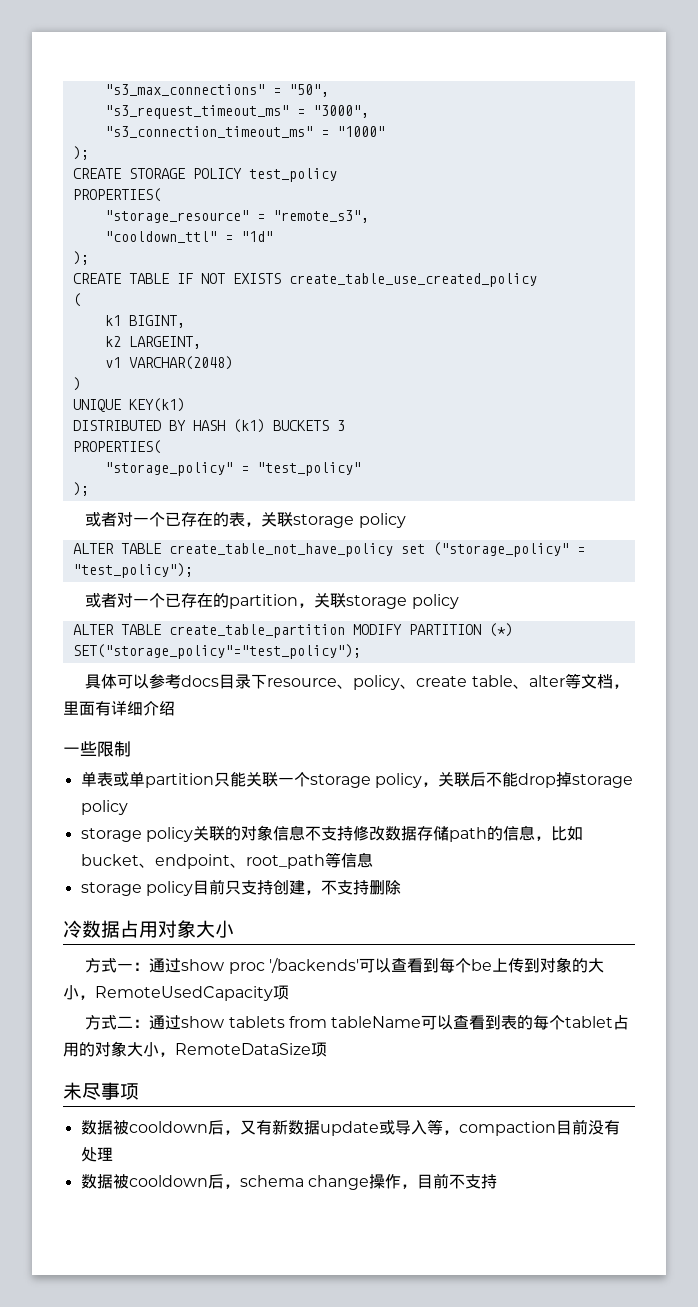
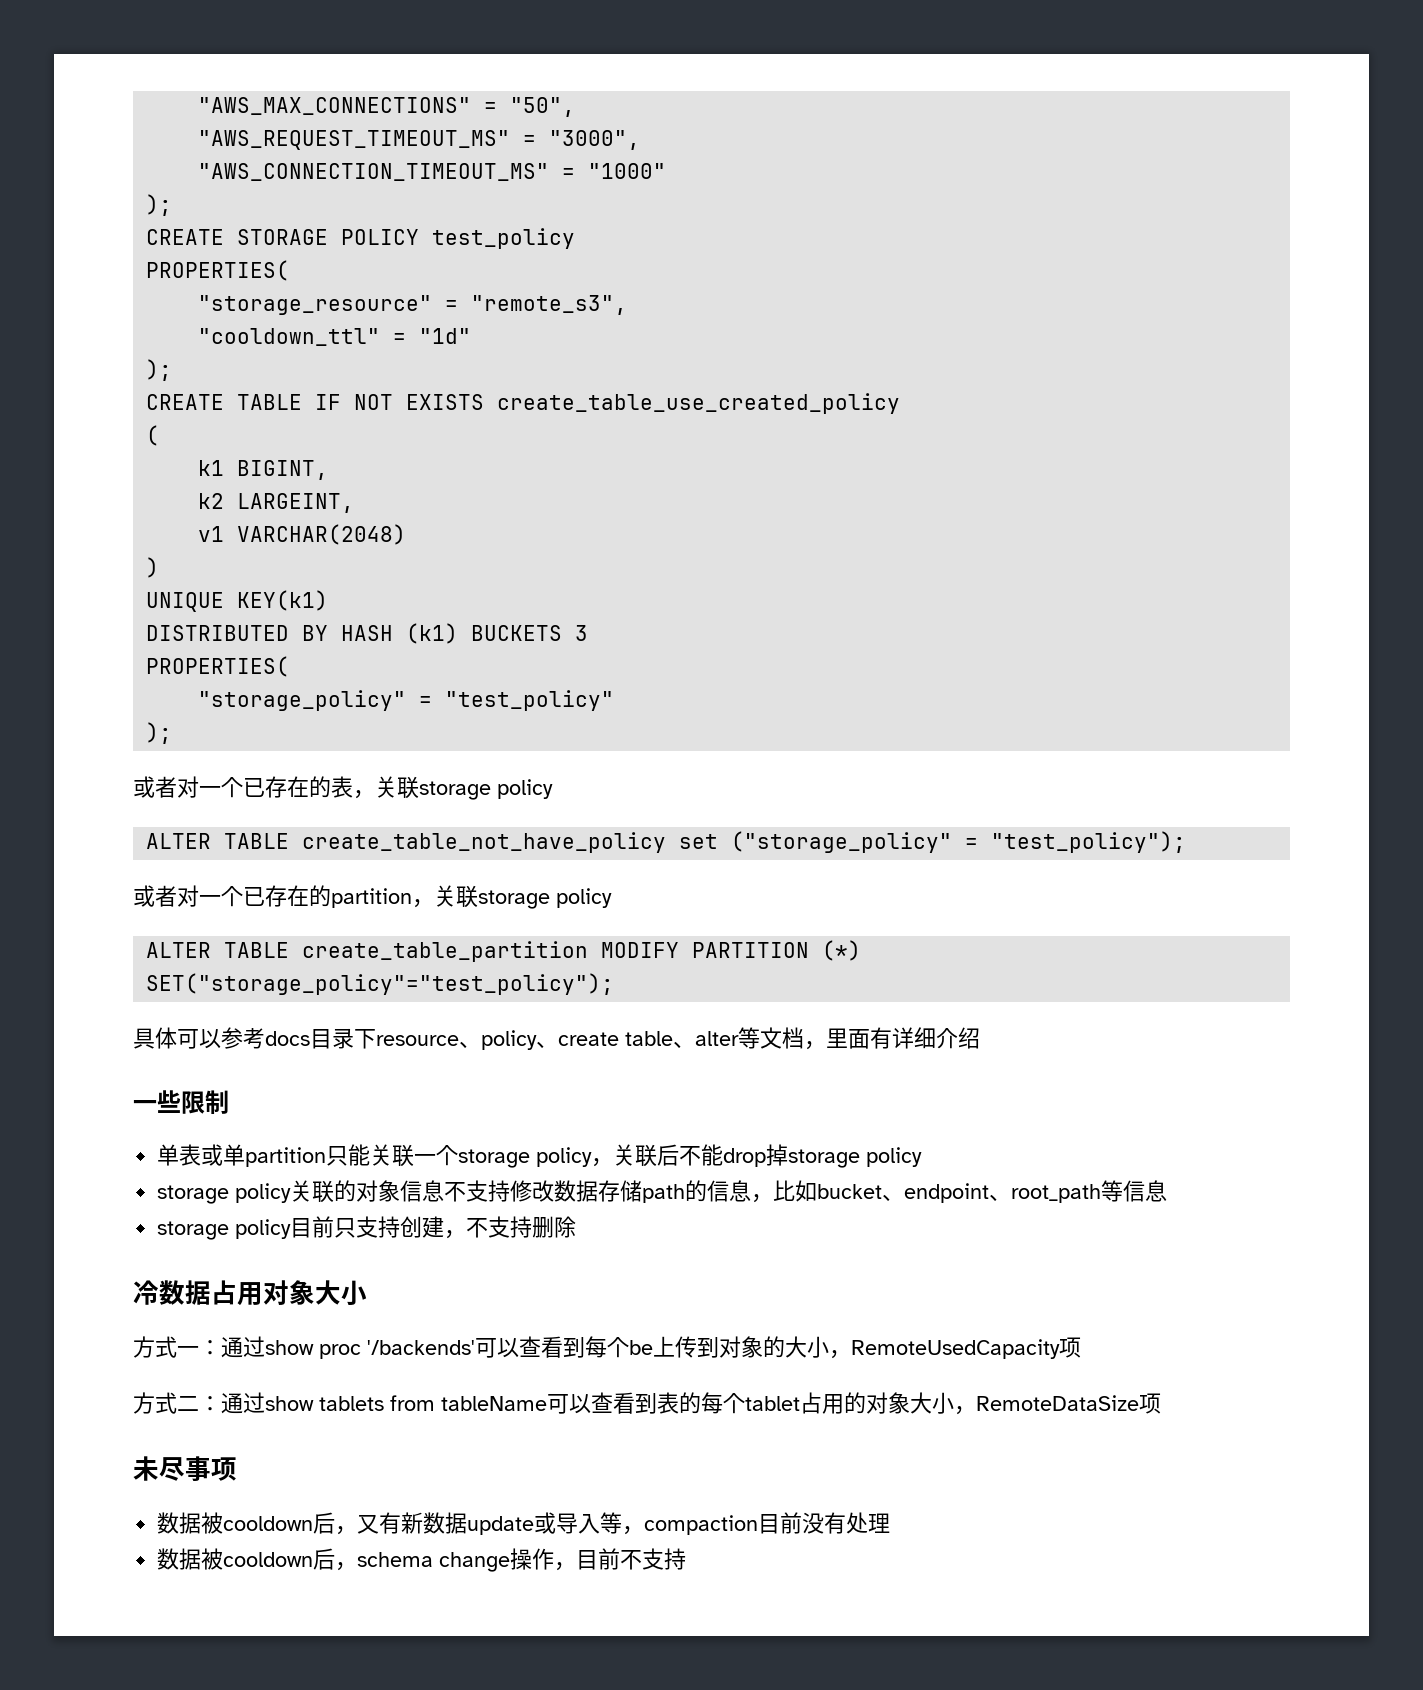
- "s3_max_connections" = "50",
+ "AWS_MAX_CONNECTIONS" = "50",
- "s3_request_timeout_ms" = "3000",
+ "AWS_REQUEST_TIMEOUT_MS" = "3000",
- "s3_connection_timeout_ms" = "1000"
+ "AWS_CONNECTION_TIMEOUT_MS" = "1000"

